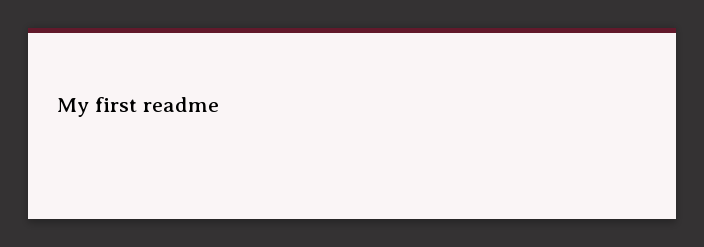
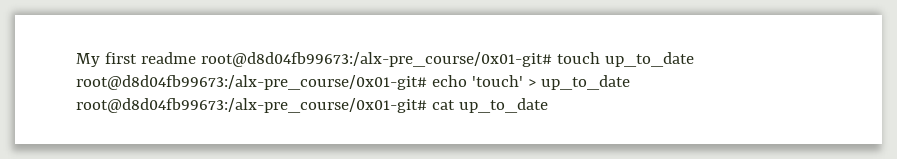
- My first readme
+ My first readme root@d8d04fb99673:/alx-pre_course/0x01-git# touch up_to_date root@d8d04fb99673:/alx-pre_course/0x01-git# echo 'touch' > up_to_date root@d8d04fb99673:/alx-pre_course/0x01-git# cat up_to_date

